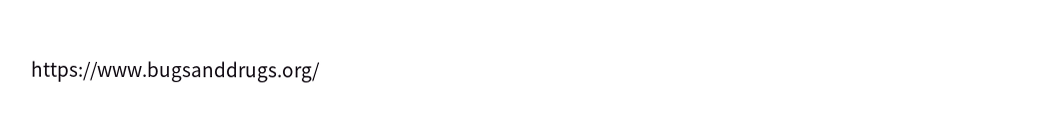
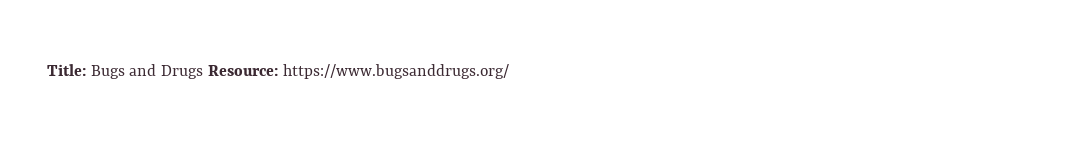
- https://www.bugsanddrugs.org/
+ Title: Bugs and Drugs Resource: https://www.bugsanddrugs.org/

